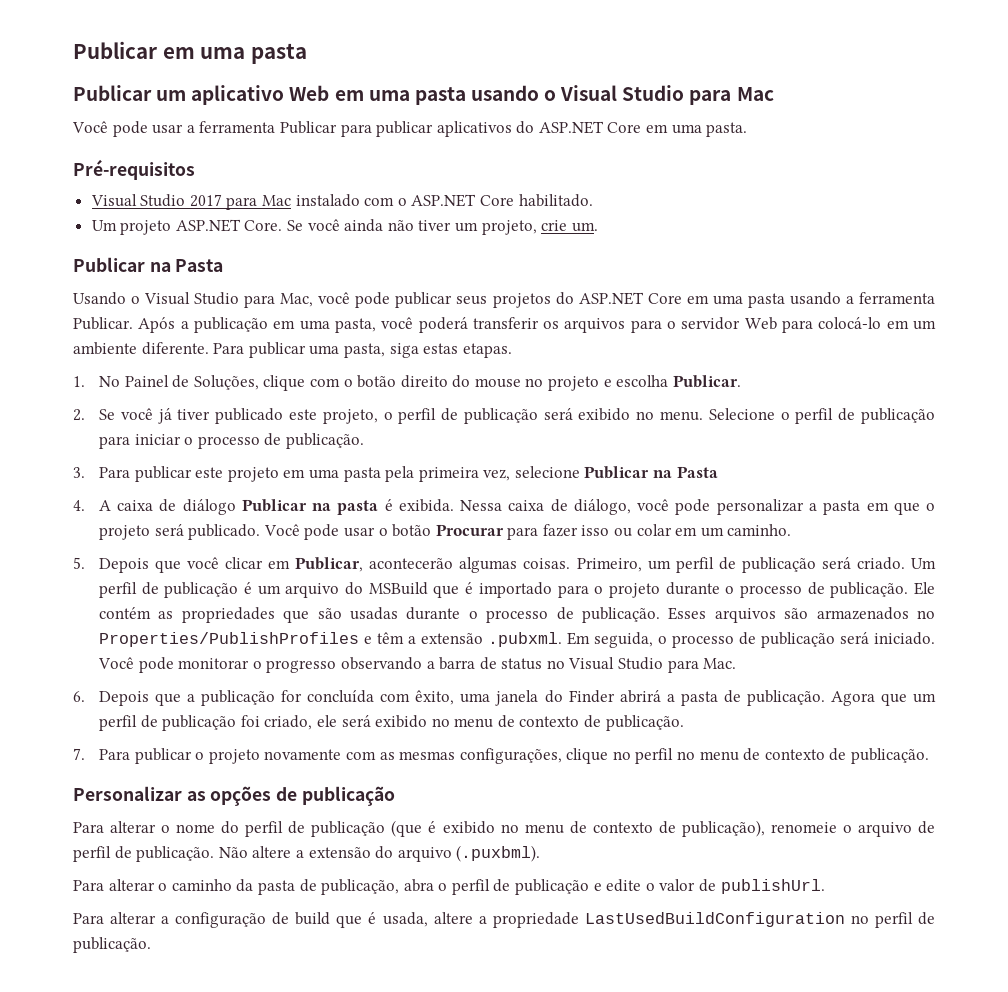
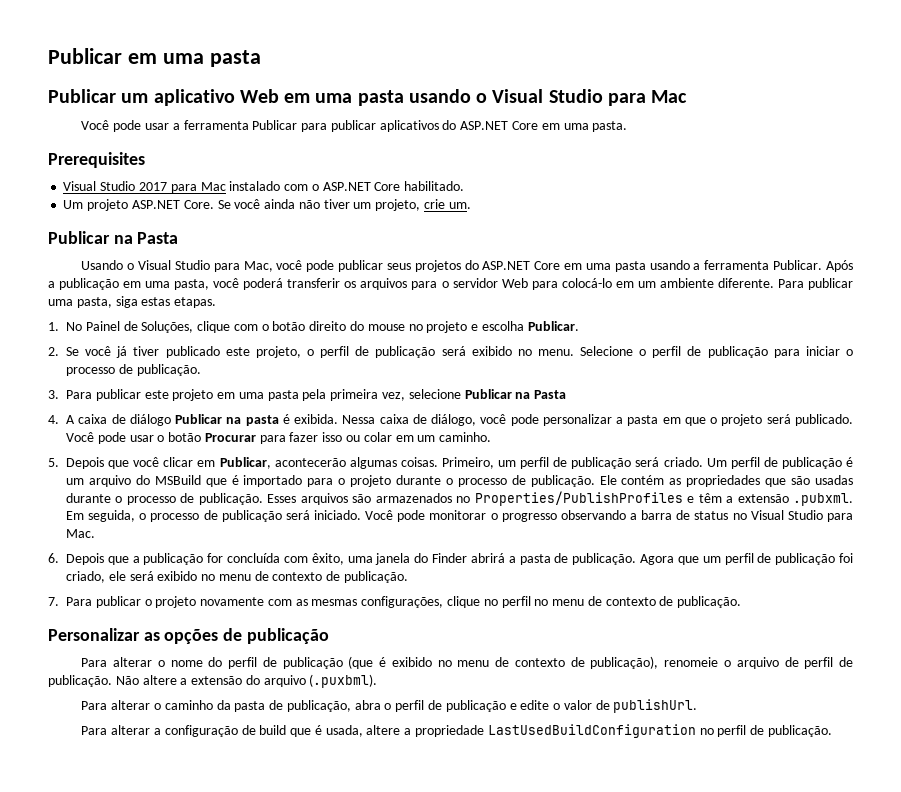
- Pré-requisitos
+ Prerequisites

